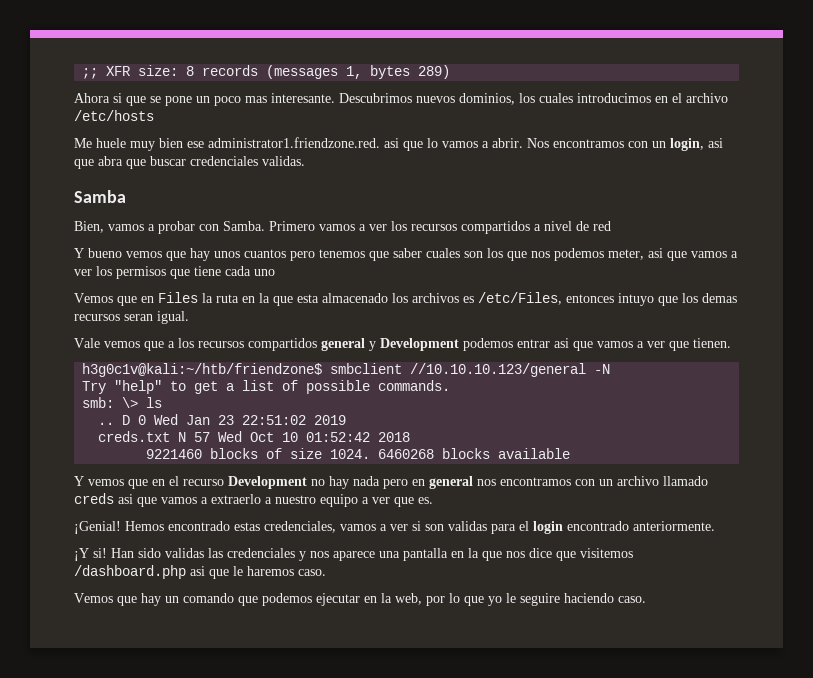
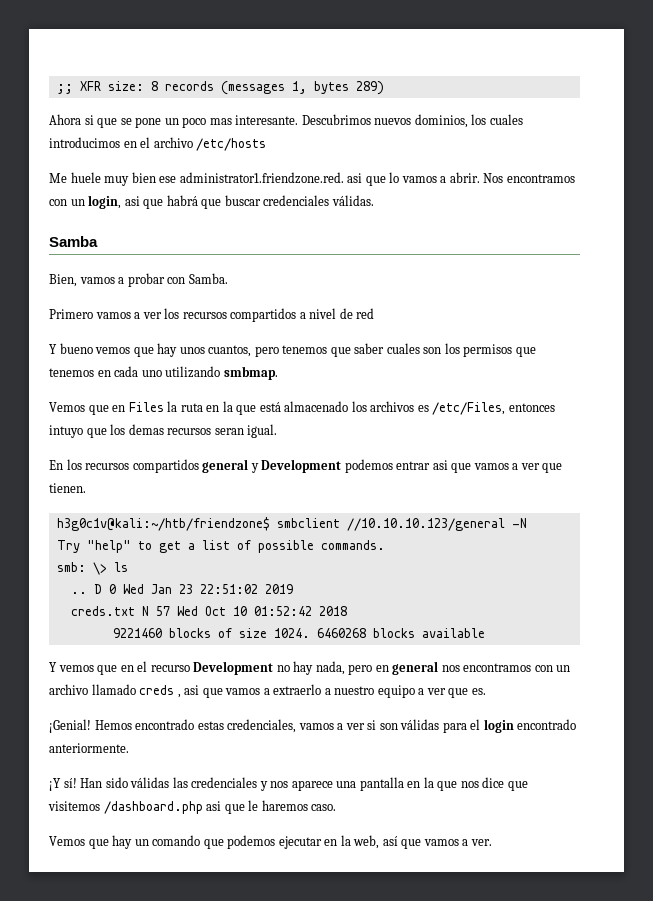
- Nos encontramos con un login, asi que abra que buscar credenciales validas.
+ Nos encontramos con un login, asi que habrá que buscar credenciales válidas.
- Bien, vamos a probar con Samba. Primero vamos a ver los recursos compartidos a nivel de red
+ Bien, vamos a probar con Samba.
+ Primero vamos a ver los recursos compartidos a nivel de red
- Y bueno vemos que hay unos cuantos pero tenemos que saber cuales son los que nos podemos meter, asi que vamos a ver los permisos que tiene cada uno
+ Y bueno vemos que hay unos cuantos, pero tenemos que saber cuales son los permisos que tenemos en cada uno utilizando smbmap.
- Vemos que en Files la ruta en la que esta almacenado los archivos es /etc/Files, entonces intuyo que los demas recursos seran igual.
+ Vemos que en Files la ruta en la que está almacenado los archivos es /etc/Files, entonces intuyo que los demas recursos seran igual.
- Vale vemos que a los recursos compartidos general y Development podemos entrar asi que vamos a ver que tienen.
+ En los recursos compartidos general y Development podemos entrar asi que vamos a ver que tienen.
- Y vemos que en el recurso Development no hay nada pero en general nos encontramos con un archivo llamado creds asi que vamos a extraerlo a nuestro equipo a ver que es.
+ Y vemos que en el recurso Development no hay nada, pero en general nos encontramos con un archivo llamado creds , asi que vamos a extraerlo a nuestro equipo a ver que es.
- Hemos encontrado estas credenciales, vamos a ver si son validas para el login encontrado anteriormente.
+ Hemos encontrado estas credenciales, vamos a ver si son válidas para el login encontrado anteriormente.
- ¡Y si!
+ ¡Y sí!
- Han sido validas las credenciales y nos aparece una pantalla en la que nos dice que visitemos /dashboard.php asi que le haremos caso.
+ Han sido válidas las credenciales y nos aparece una pantalla en la que nos dice que visitemos /dashboard.php asi que le haremos caso.
- Vemos que hay un comando que podemos ejecutar en la web, por lo que yo le seguire haciendo caso.
+ Vemos que hay un comando que podemos ejecutar en la web, así que vamos a ver.

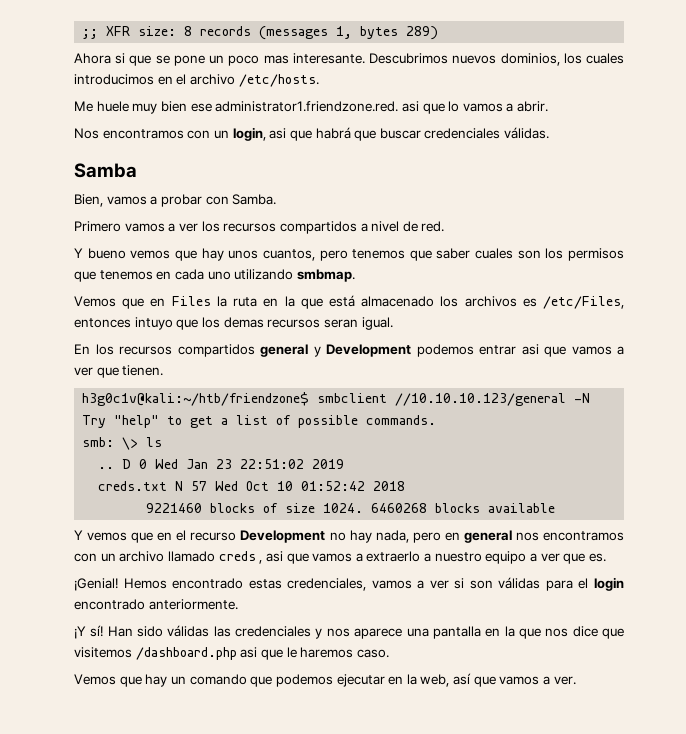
- Descubrimos nuevos dominios, los cuales introducimos en el archivo /etc/hosts
+ Descubrimos nuevos dominios, los cuales introducimos en el archivo /etc/hosts.
- Me huele muy bien ese administrator1.friendzone.red. asi que lo vamos a abrir. Nos encontramos con un login, asi que habrá que buscar credenciales válidas.
+ Me huele muy bien ese administrator1.friendzone.red. asi que lo vamos a abrir.
+ Nos encontramos con un login, asi que habrá que buscar credenciales válidas.
- Primero vamos a ver los recursos compartidos a nivel de red
+ Primero vamos a ver los recursos compartidos a nivel de red.

